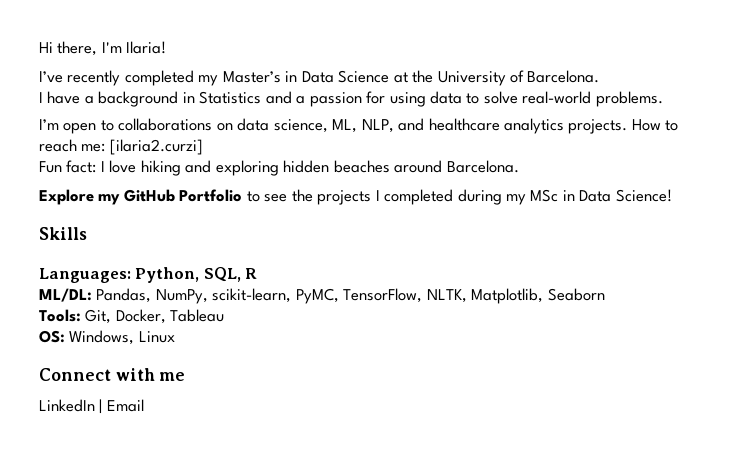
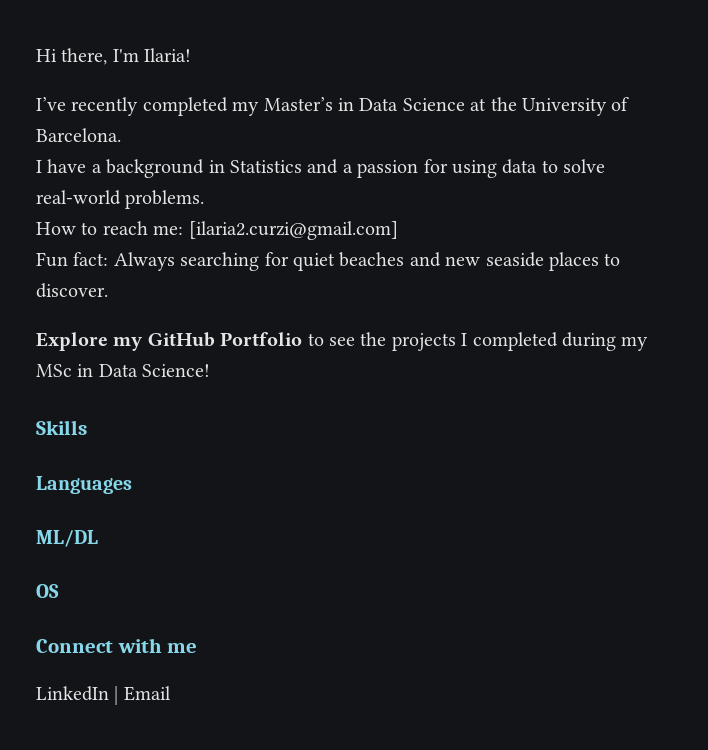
- I’m open to collaborations on data science, ML, NLP, and healthcare analytics projects. How to reach me: [ilaria2.curzi]
+ How to reach me: [ilaria2.curzi@gmail.com]
- Fun fact: I love hiking and exploring hidden beaches around Barcelona.
+ Fun fact: Always searching for quiet beaches and new seaside places to discover.
- Languages: Python, SQL, R
- ML/DL: Pandas, NumPy, scikit-learn, PyMC, TensorFlow, NLTK, Matplotlib, Seaborn
- Tools: Git, Docker, Tableau
- OS: Windows, Linux
+ Languages
+ ML/DL
+ OS

